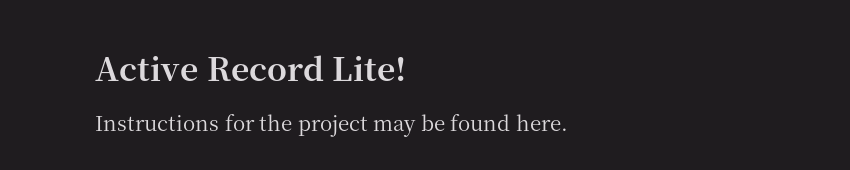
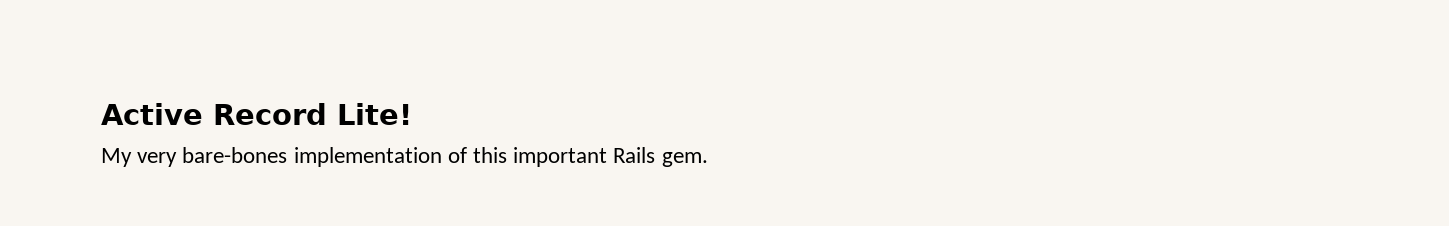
- Instructions for the project may be found here.
+ My very bare-bones implementation of this important Rails gem.

